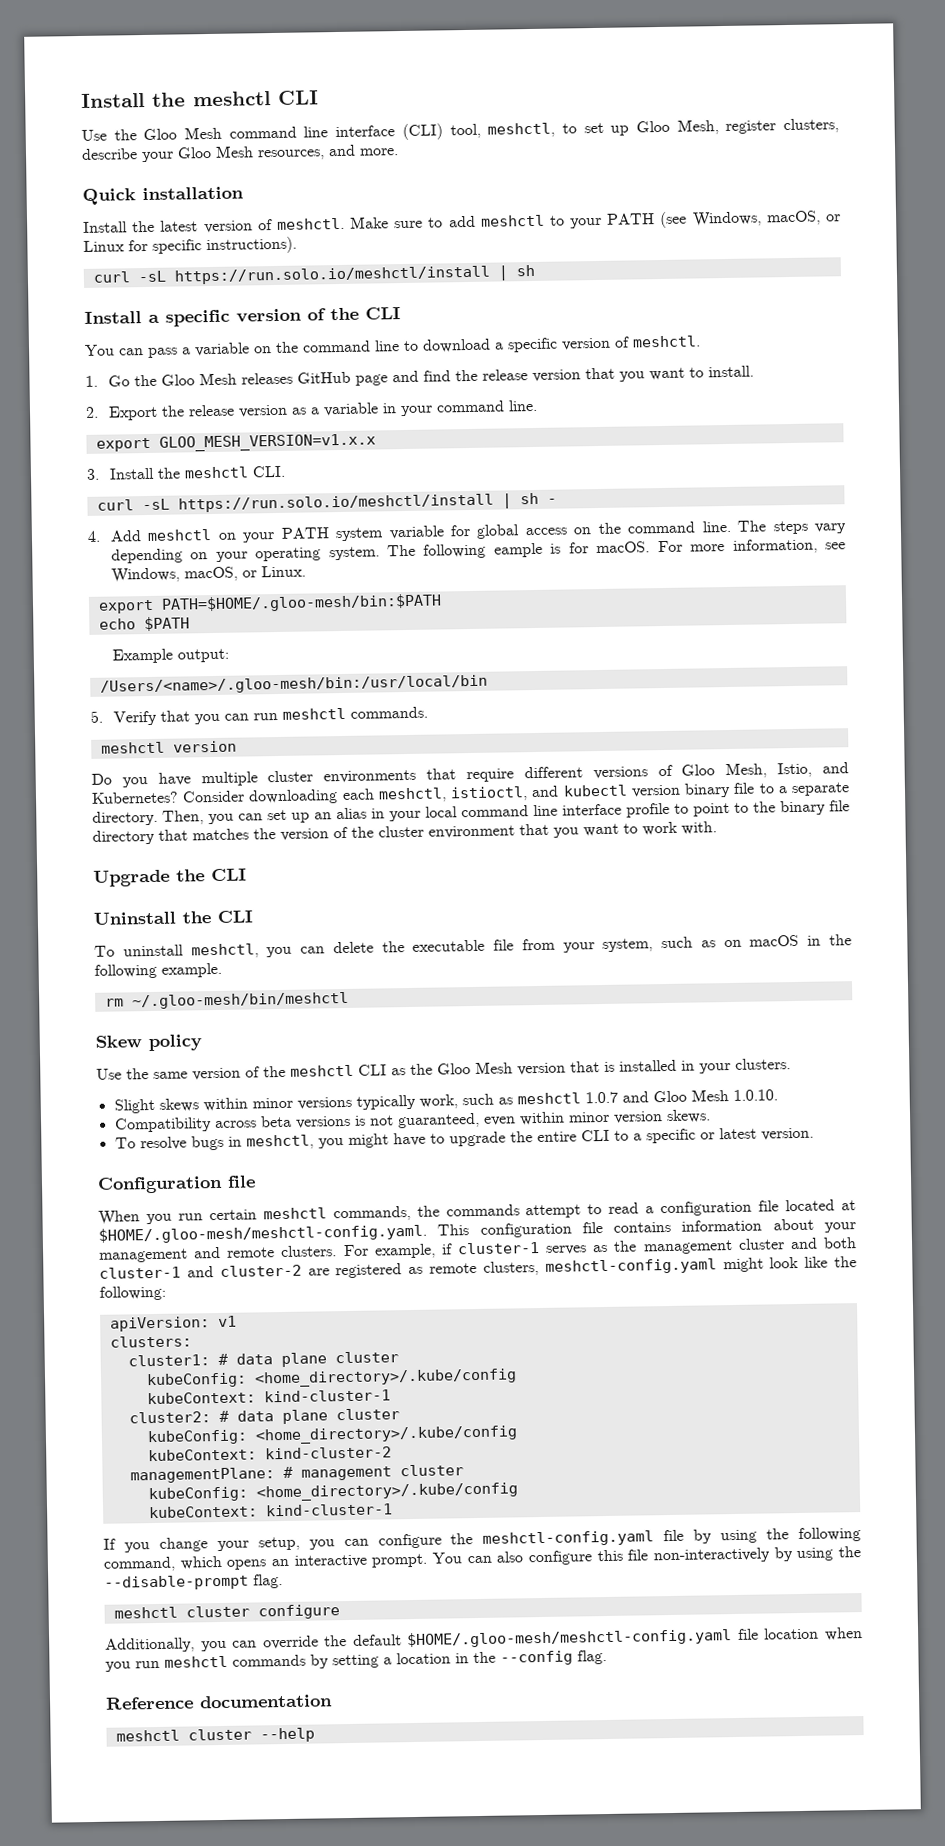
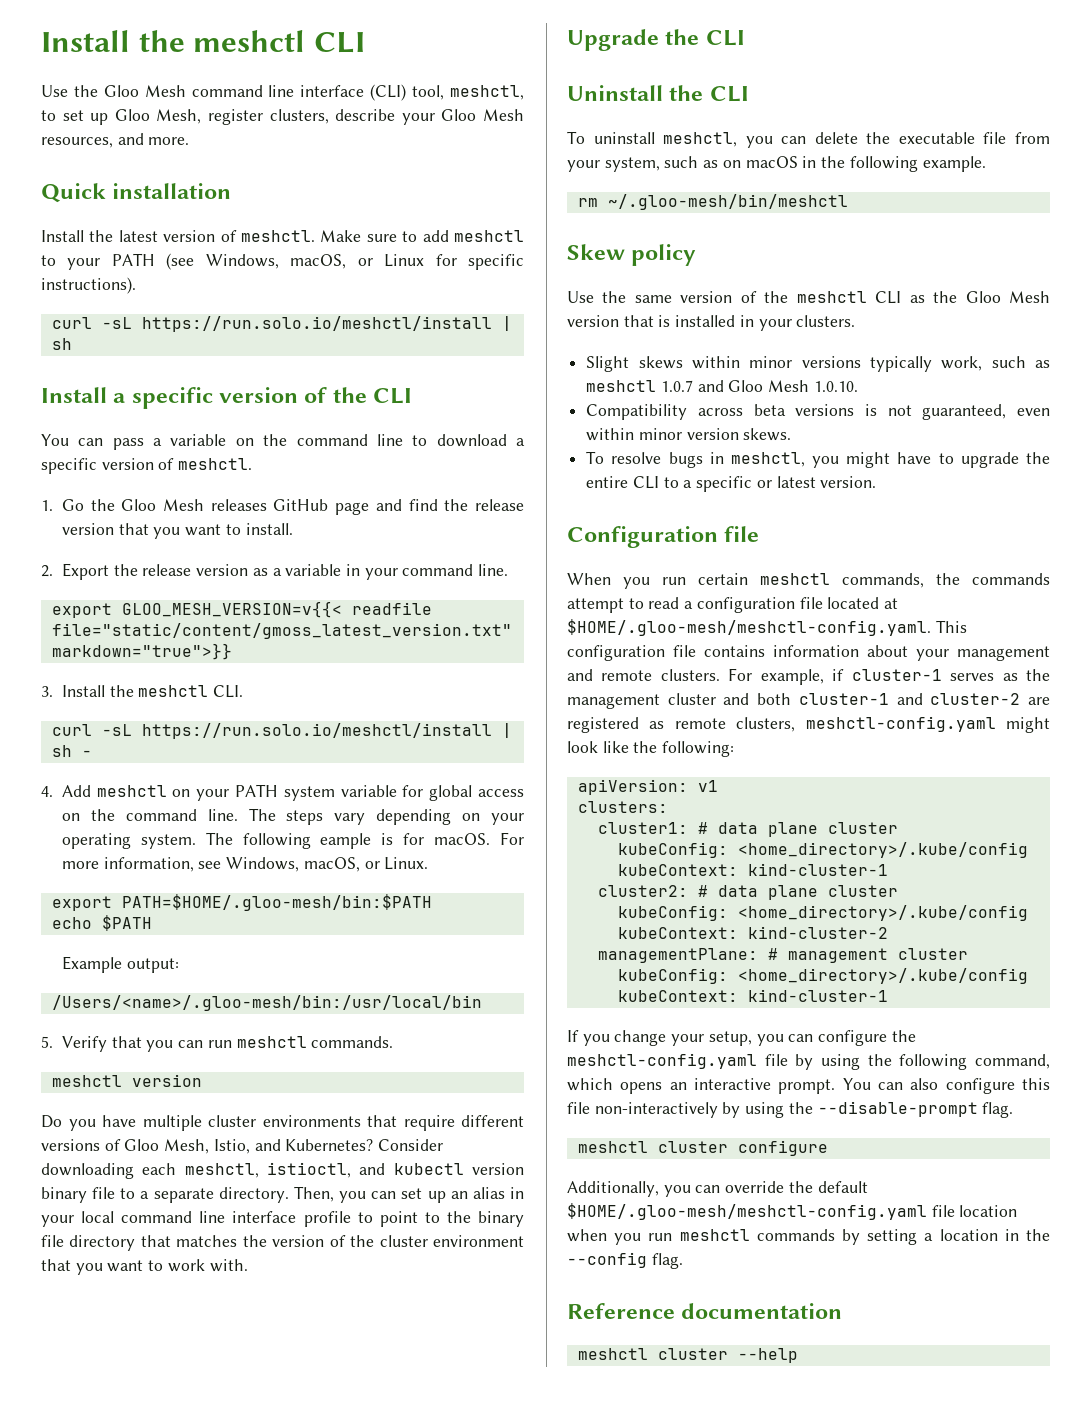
- export GLOO_MESH_VERSION=v1.x.x
+ export GLOO_MESH_VERSION=v{{< readfile file="static/content/gmoss_latest_version.txt" markdown="true">}}

